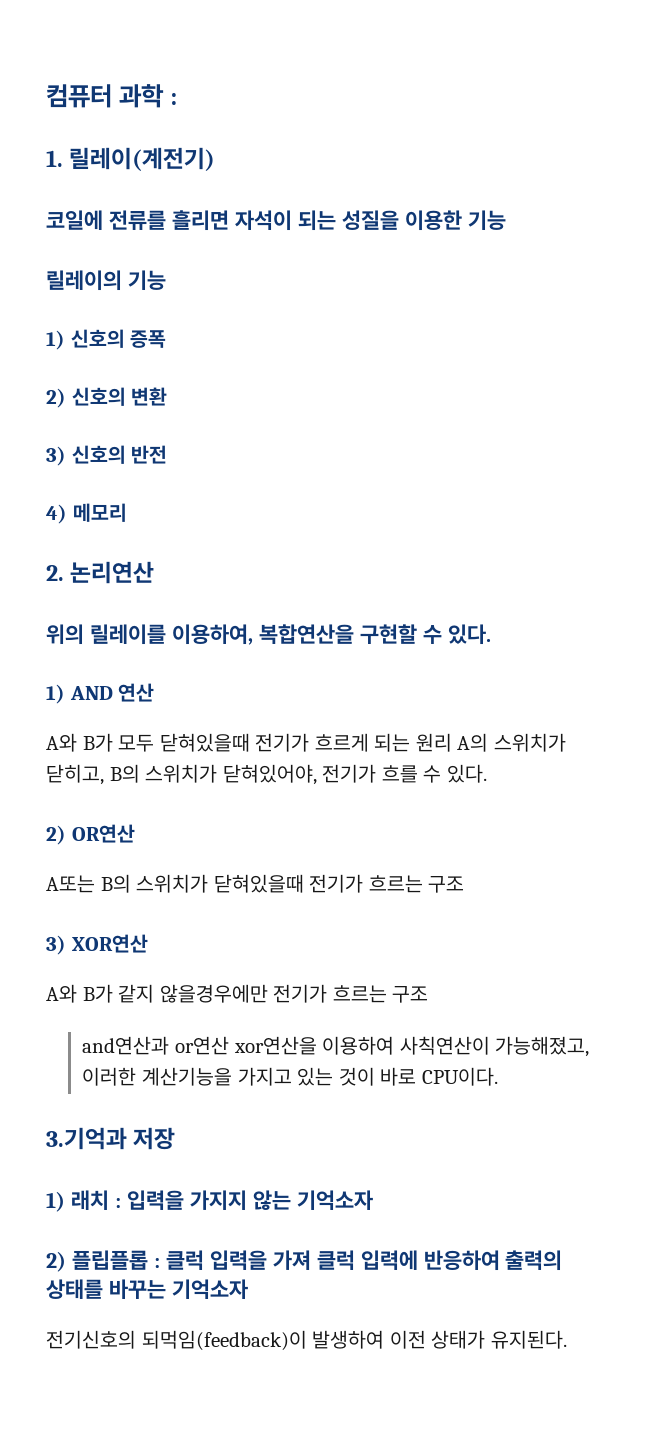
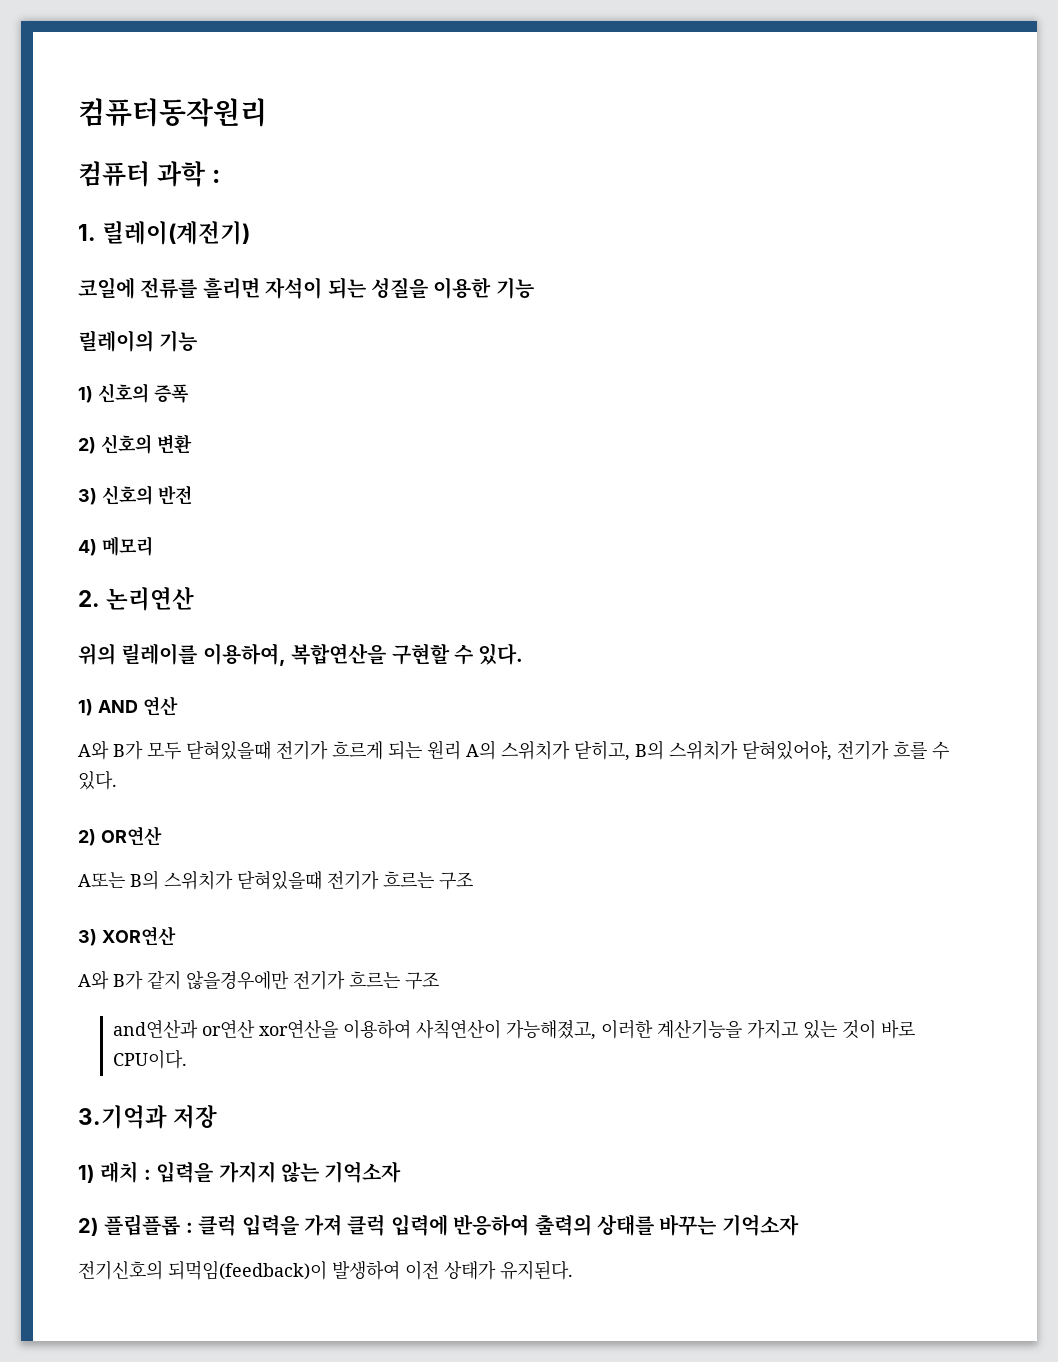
+ 컴퓨터동작원리

